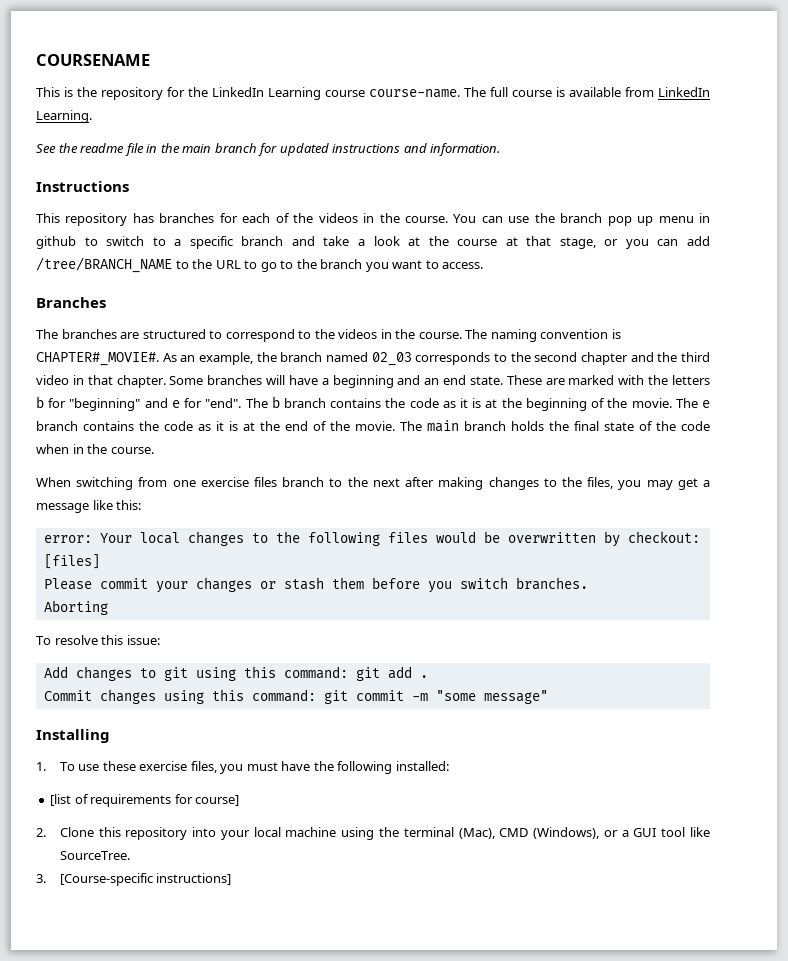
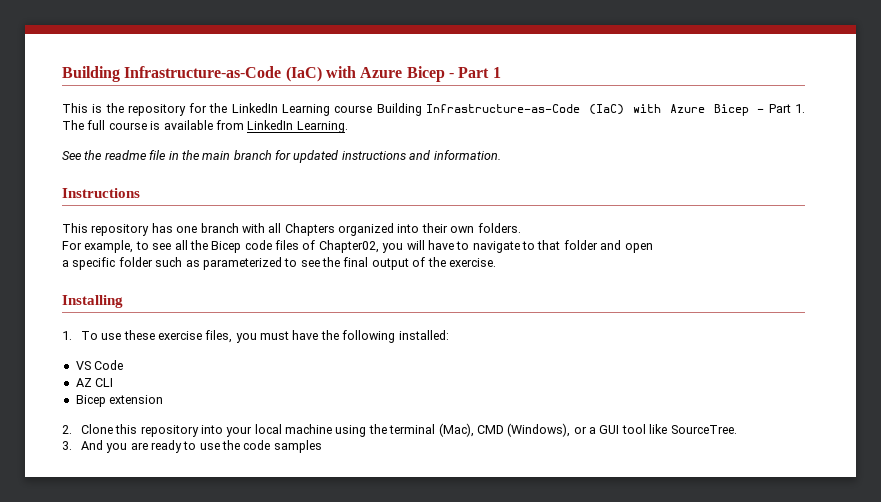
- COURSENAME
+ Building Infrastructure-as-Code (IaC) with Azure Bicep - Part 1
- This is the repository for the LinkedIn Learning course course-name. The full course is available from LinkedIn Learning.
+ This is the repository for the LinkedIn Learning course Building Infrastructure-as-Code (IaC) with Azure Bicep - Part 1. The full course is available from LinkedIn Learning.
- This repository has branches for each of the videos in the course. You can use the branch pop up menu in github to switch to a specific branch and take a look at the course at that stage, or you can add /tree/BRANCH_NAME to the URL to go to the branch you want to access.
- Branches
- The branches are structured to correspond to the videos in the course. The naming convention is CHAPTER#_MOVIE#. As an example, the branch named 02_03 corresponds to the second chapter and the third video in that chapter. Some branches will have a beginning and an end state. These are marked with the letters b for "beginning" and e for "end". The b branch contains the code as it is at the beginning of the movie. The e branch contains the code as it is at the end of the movie. The main branch holds the final state of the code when in the course.
- When switching from one exercise files branch to the next after making changes to the files, you may get a message like this:
- error: Your local changes to the following files would be overwritten by checkout: [files]
- Please commit your changes or stash them before you switch branches.
- Aborting
- To resolve this issue:
- Add changes to git using this command: git add .
- Commit changes using this command: git commit -m "some message"
+ This repository has one branch with all Chapters organized into their own folders.
+ For example, to see all the Bicep code files of Chapter02, you will have to navigate to that folder and open
+ a specific folder such as parameterized to see the final output of the exercise.
- [list of requirements for course]
+ VS Code
+ AZ CLI
+ Bicep extension
- 3. [Course-specific instructions]
+ 3. And you are ready to use the code samples

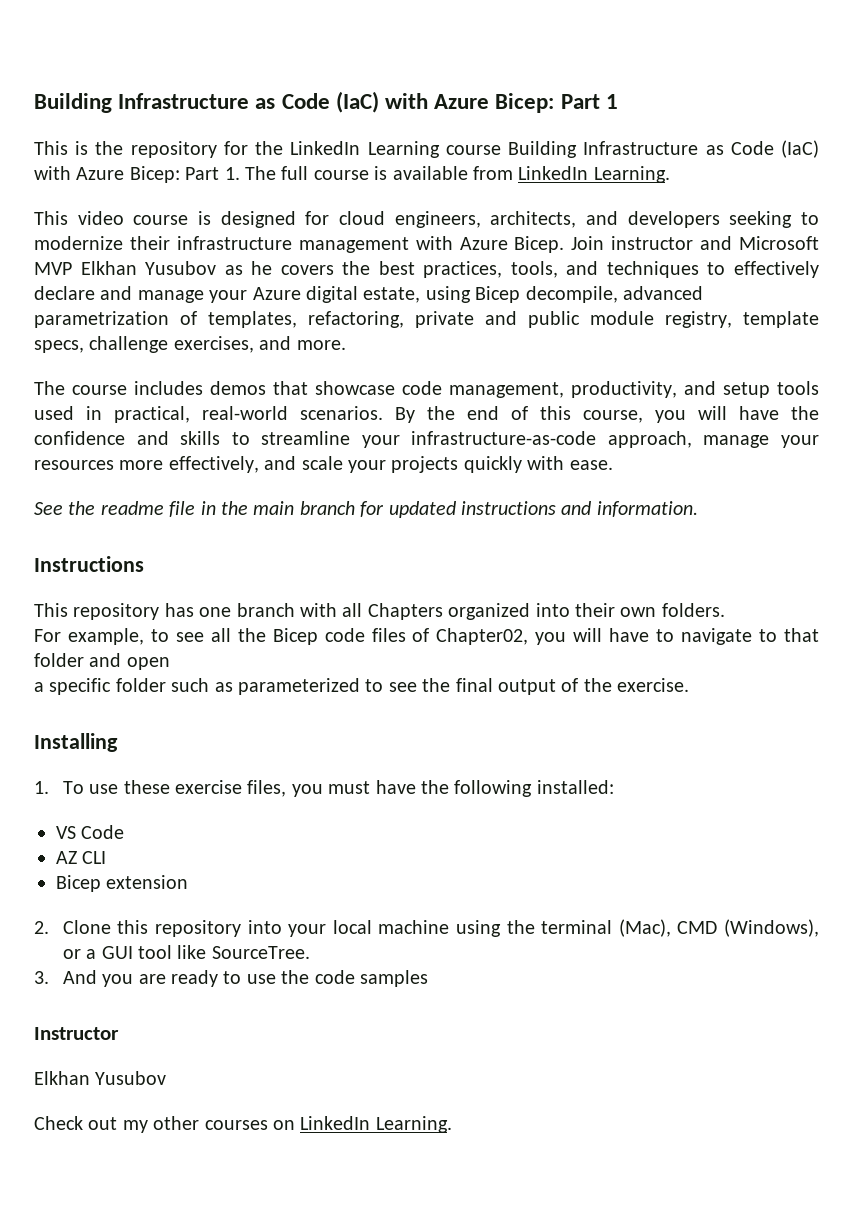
- Building Infrastructure-as-Code (IaC) with Azure Bicep - Part 1
+ Building Infrastructure as Code (IaC) with Azure Bicep: Part 1
- This is the repository for the LinkedIn Learning course Building Infrastructure-as-Code (IaC) with Azure Bicep - Part 1. The full course is available from LinkedIn Learning.
+ This is the repository for the LinkedIn Learning course Building Infrastructure as Code (IaC) with Azure Bicep: Part 1. The full course is available from LinkedIn Learning.
+ This video course is designed for cloud engineers, architects, and developers seeking to modernize their infrastructure management with Azure Bicep. Join instructor and Microsoft MVP Elkhan Yusubov as he covers the best practices, tools, and techniques to effectively declare and manage your Azure digital estate, using Bicep decompile, advanced parametrization of templates, refactoring, private and public module registry, template specs, challenge exercises, and more.
+ The course includes demos that showcase code management, productivity, and setup tools used in practical, real-world scenarios. By the end of this course, you will have the confidence and skills to streamline your infrastructure-as-code approach, manage your resources more effectively, and scale your projects quickly with ease.
+ Instructor
+ Elkhan Yusubov
+ Check out my other courses on LinkedIn Learning.

